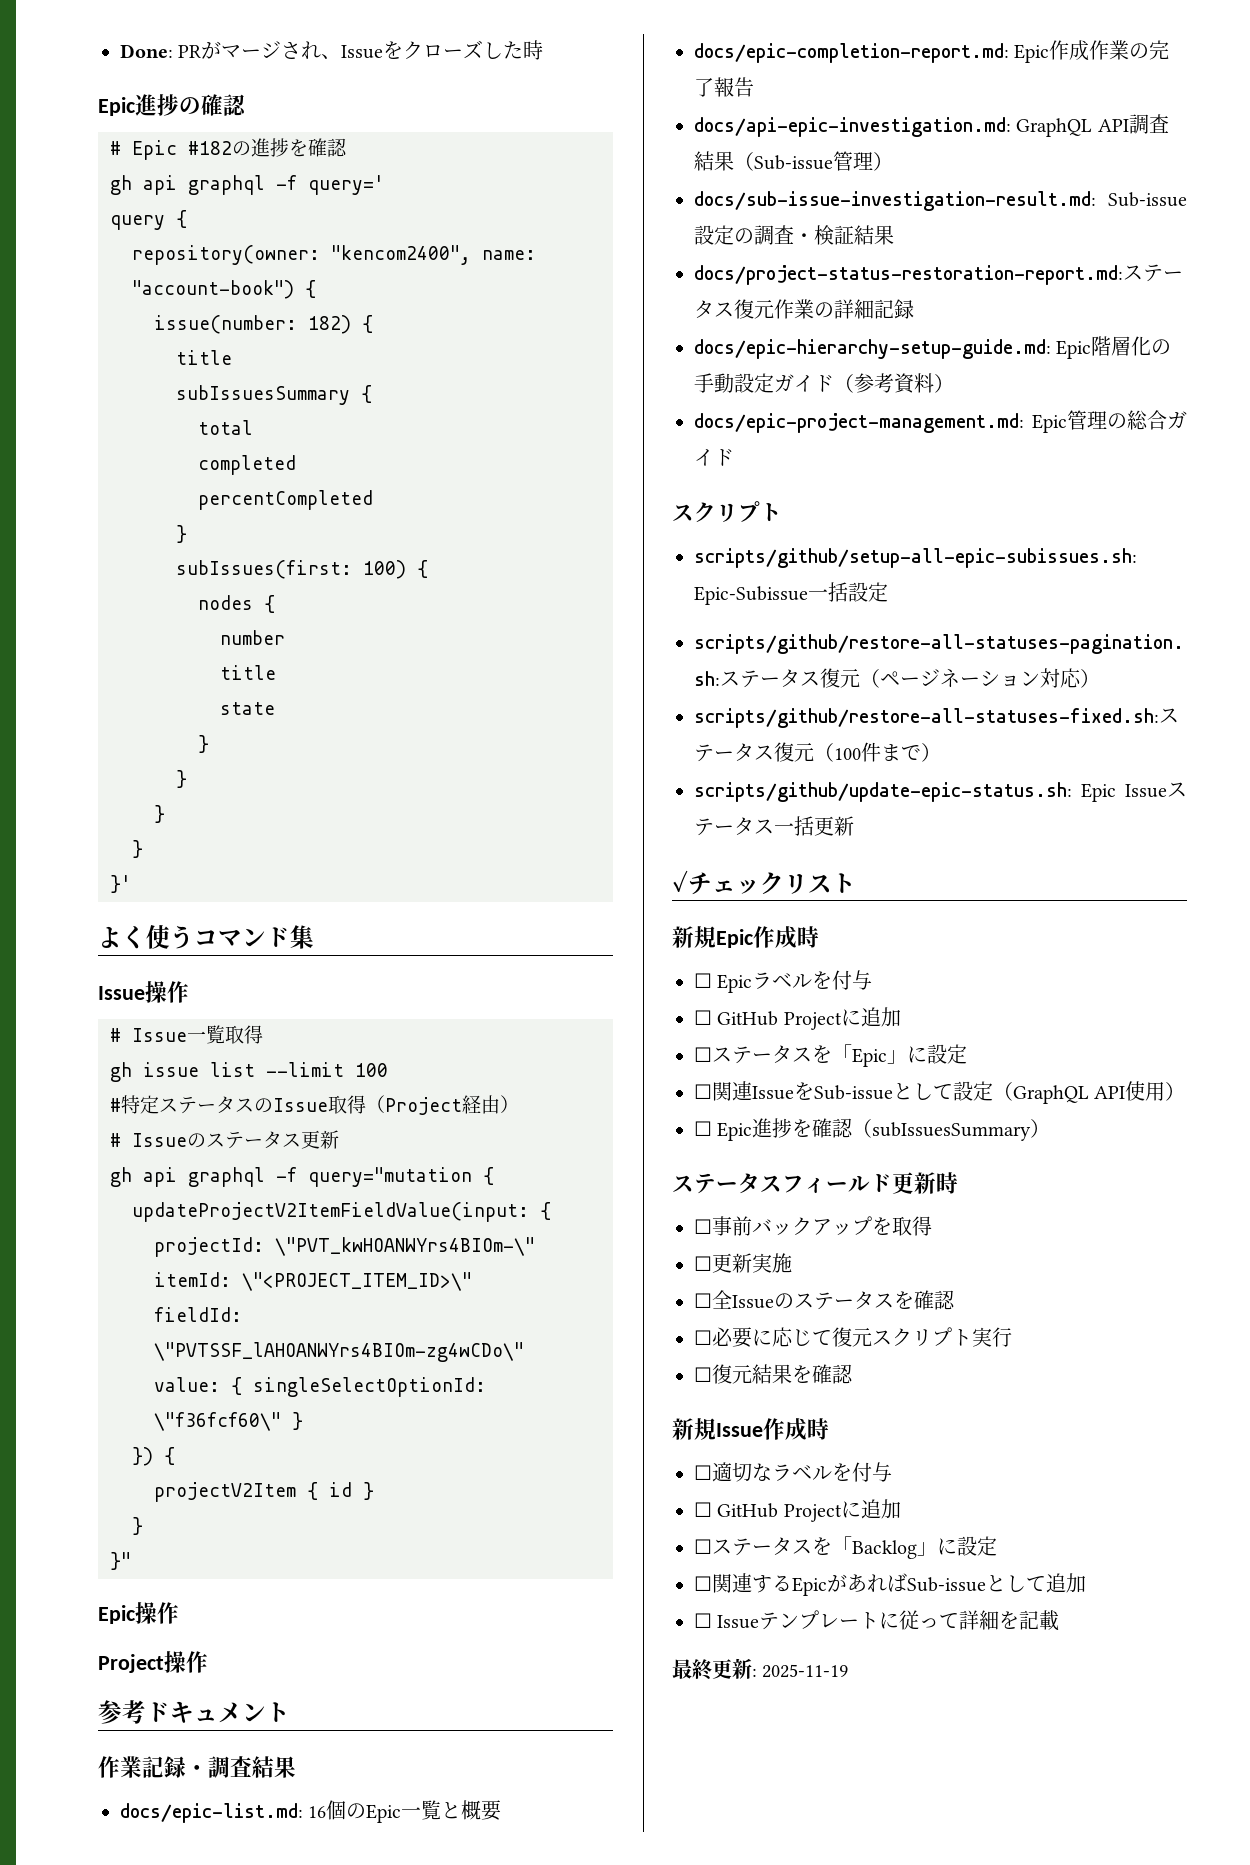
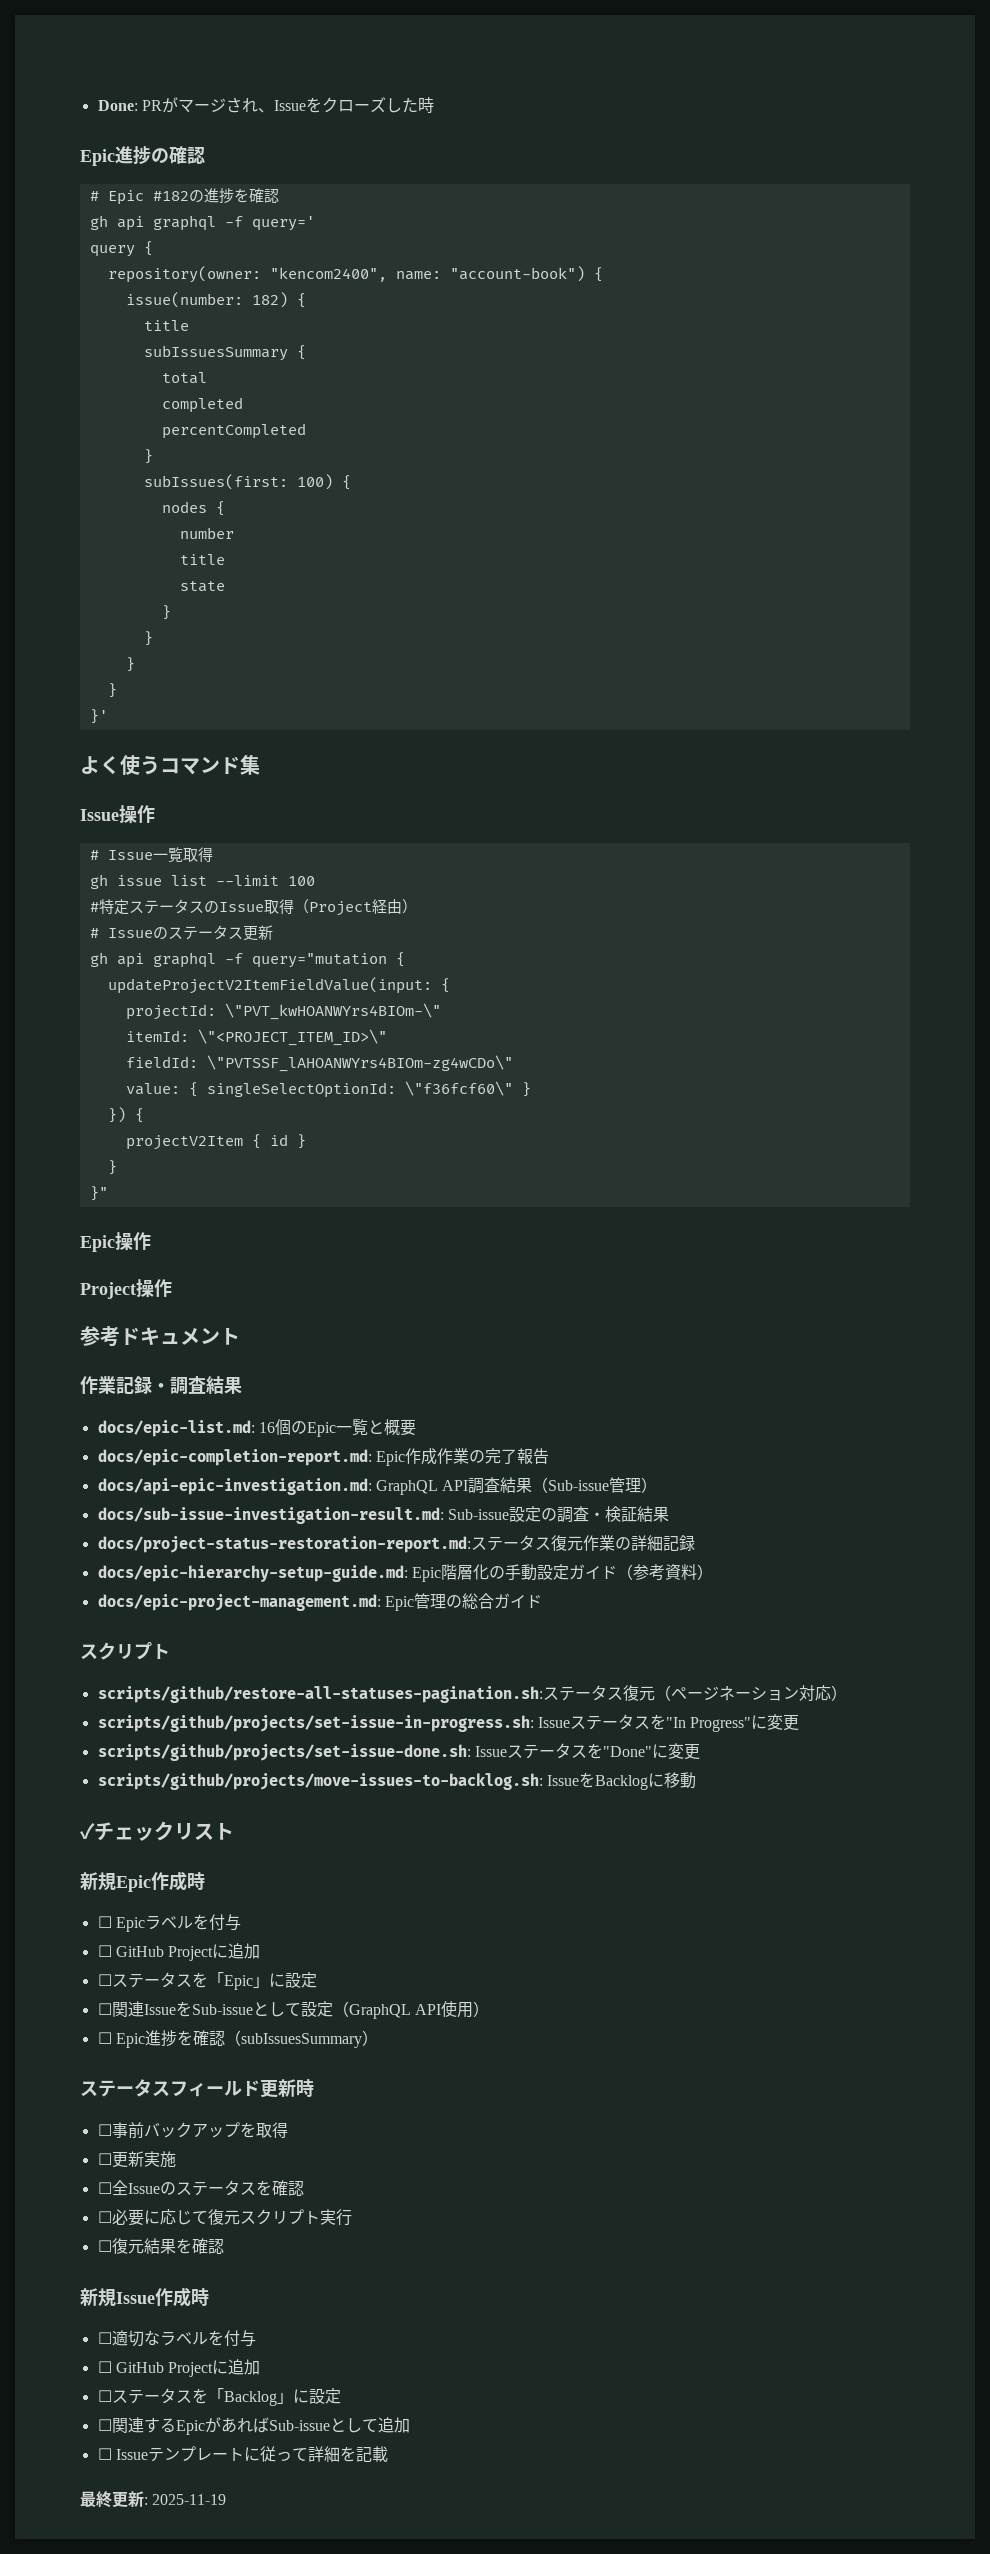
- scripts/github/setup-all-epic-subissues.sh: Epic-Subissue一括設定
- scripts/github/restore-all-statuses-fixed.sh:ステータス復元（100件まで）
- scripts/github/update-epic-status.sh: Epic Issueステータス一括更新
+ scripts/github/projects/set-issue-in-progress.sh: Issueステータスを"In Progress"に変更
+ scripts/github/projects/set-issue-done.sh: Issueステータスを"Done"に変更
+ scripts/github/projects/move-issues-to-backlog.sh: IssueをBacklogに移動

